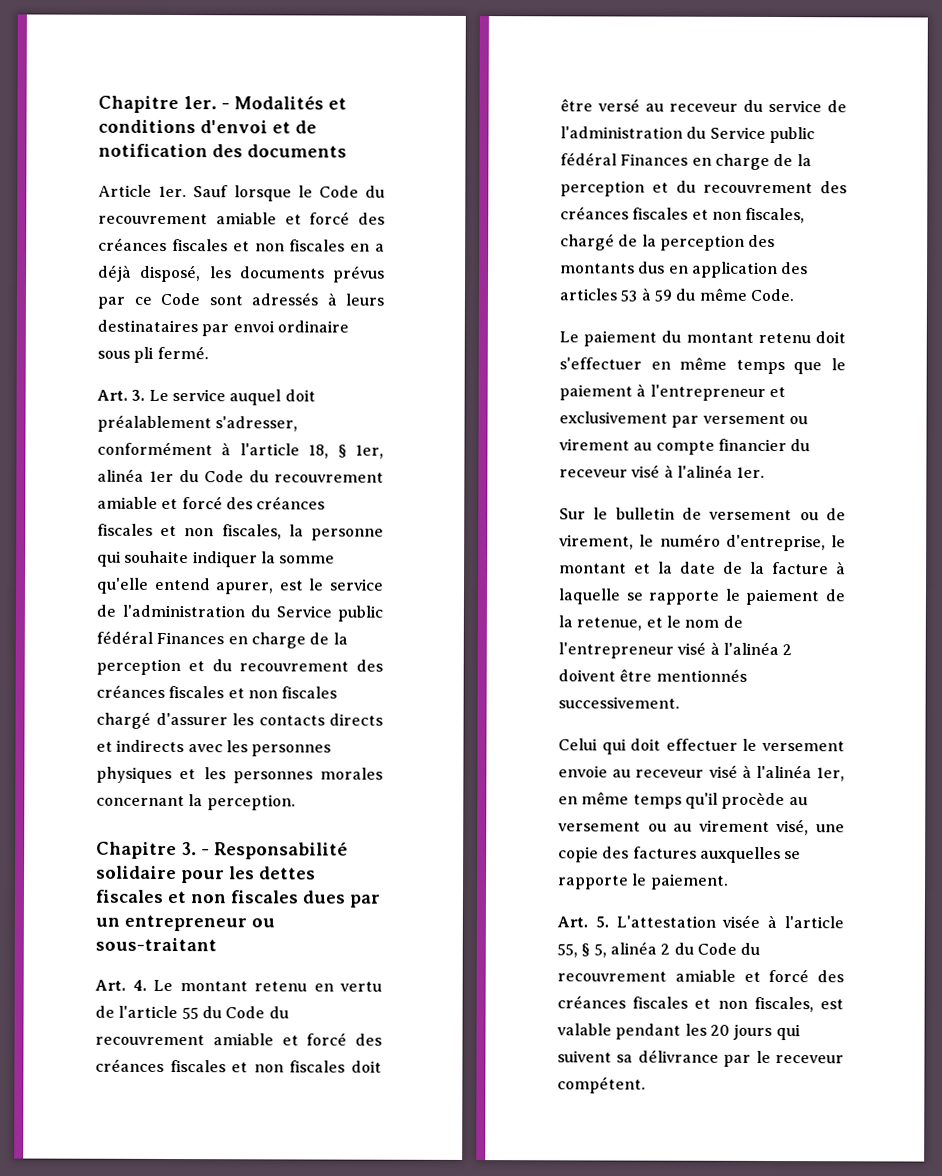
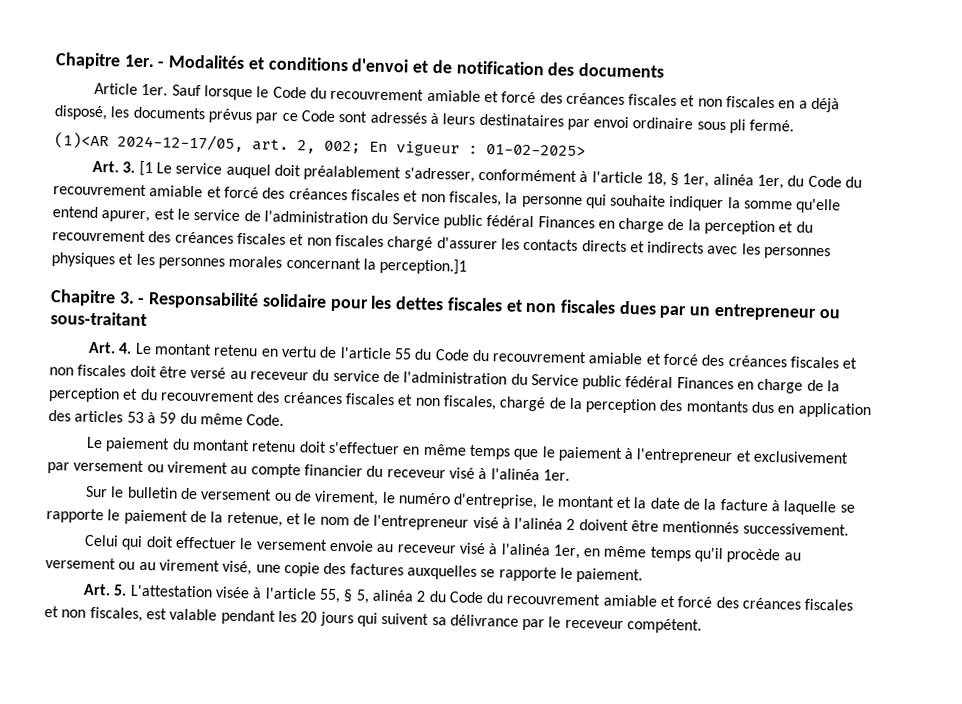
+ (1)<AR 2024-12-17/05, art. 2, 002; En vigueur : 01-02-2025>
- Art. 3. Le service auquel doit préalablement s'adresser, conformément à l'article 18, § 1er, alinéa 1er du Code du recouvrement amiable et forcé des créances fiscales et non fiscales, la personne qui souhaite indiquer la somme qu'elle entend apurer, est le service de l'administration du Service public fédéral Finances en charge de la perception et du recouvrement des créances fiscales et non fiscales chargé d'assurer les contacts directs et indirects avec les personnes physiques et les personnes morales concernant la perception.
+ Art. 3. [1 Le service auquel doit préalablement s'adresser, conformément à l'article 18, § 1er, alinéa 1er, du Code du recouvrement amiable et forcé des créances fiscales et non fiscales, la personne qui souhaite indiquer la somme qu'elle entend apurer, est le service de l'administration du Service public fédéral Finances en charge de la perception et du recouvrement des créances fiscales et non fiscales chargé d'assurer les contacts directs et indirects avec les personnes physiques et les personnes morales concernant la perception.]1

